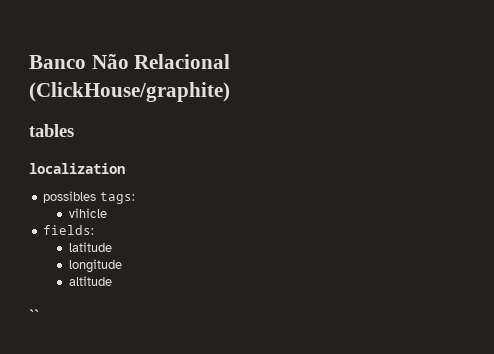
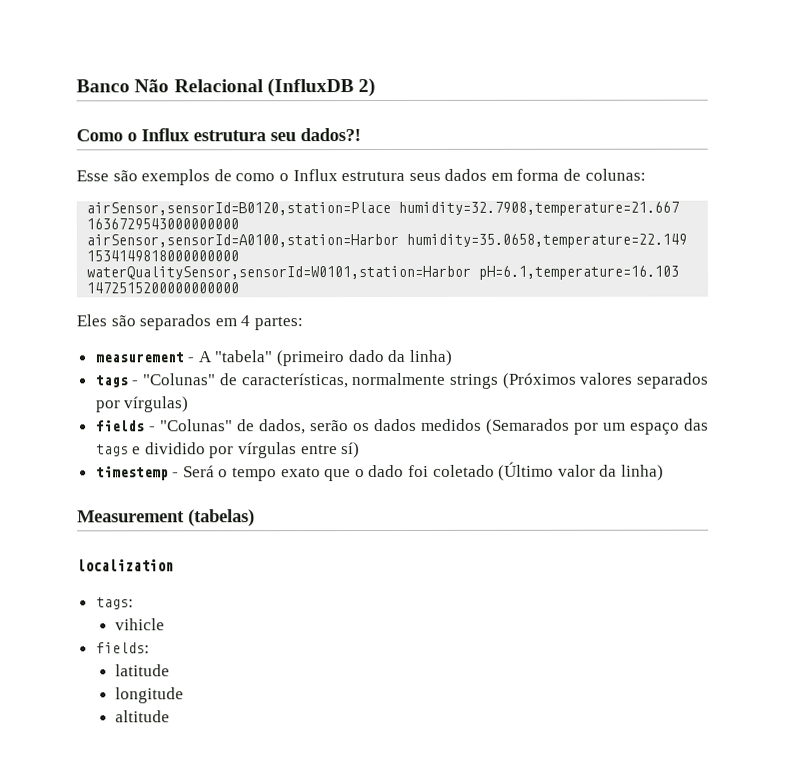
- Banco Não Relacional (ClickHouse/graphite)
- tables
+ Banco Não Relacional (InfluxDB 2)
+ Como o Influx estrutura seu dados?!
+ Esse são exemplos de como o Influx estrutura seus dados em forma de colunas:
+ airSensor,sensorId=B0120,station=Place humidity=32.7908,temperature=21.667 1636729543000000000
+ airSensor,sensorId=A0100,station=Harbor humidity=35.0658,temperature=22.149 1534149818000000000
+ waterQualitySensor,sensorId=W0101,station=Harbor pH=6.1,temperature=16.103 1472515200000000000
+ Eles são separados em 4 partes:
+ measurement - A "tabela" (primeiro dado da linha)
+ tags - "Colunas" de características, normalmente strings (Próximos valores separados por vírgulas)
+ fields - "Colunas" de dados, serão os dados medidos (Semarados por um espaço das tags e dividido por vírgulas entre sí)
+ timestemp - Será o tempo exato que o dado foi coletado (Último valor da linha)
+ Measurement (tabelas)
- possibles tags:
+ tags:
- ``

